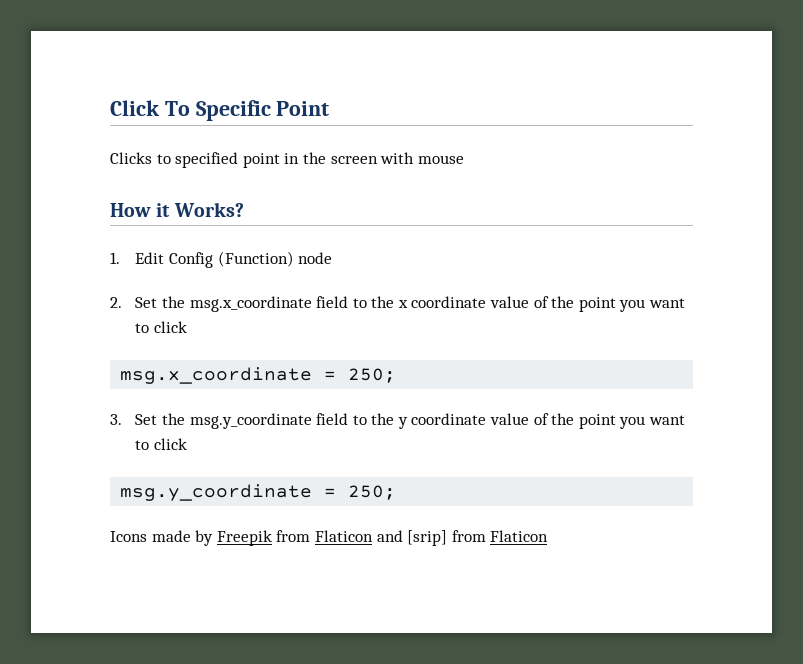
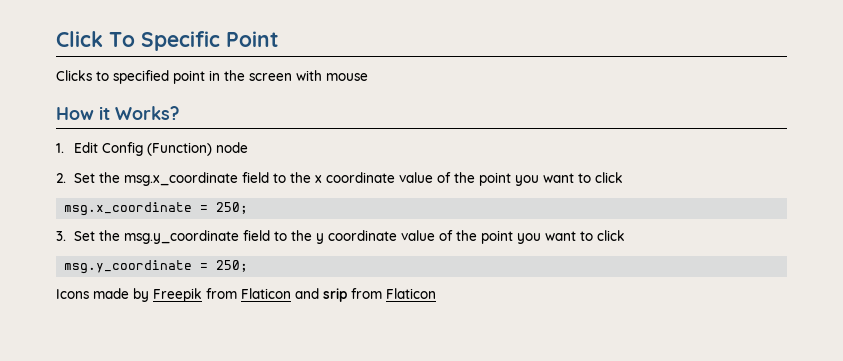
- Icons made by Freepik from Flaticon and [srip] from Flaticon
+ Icons made by Freepik from Flaticon and srip from Flaticon

